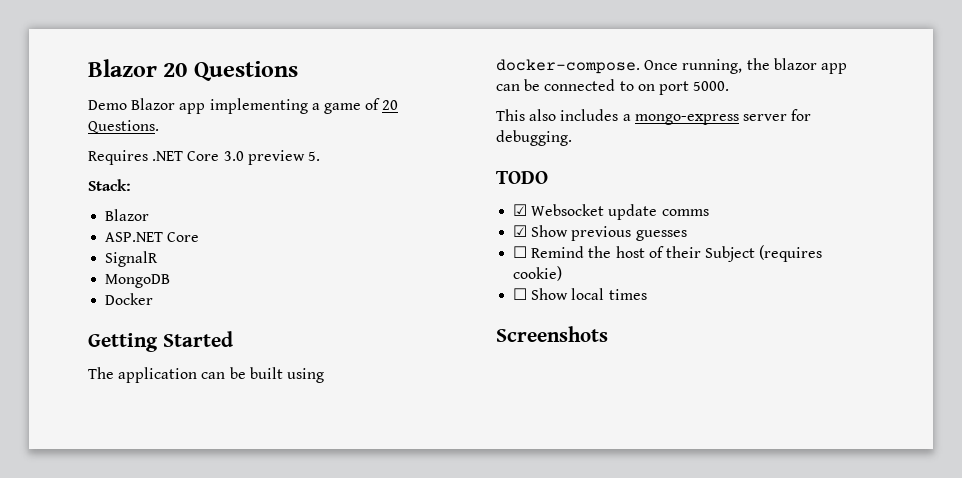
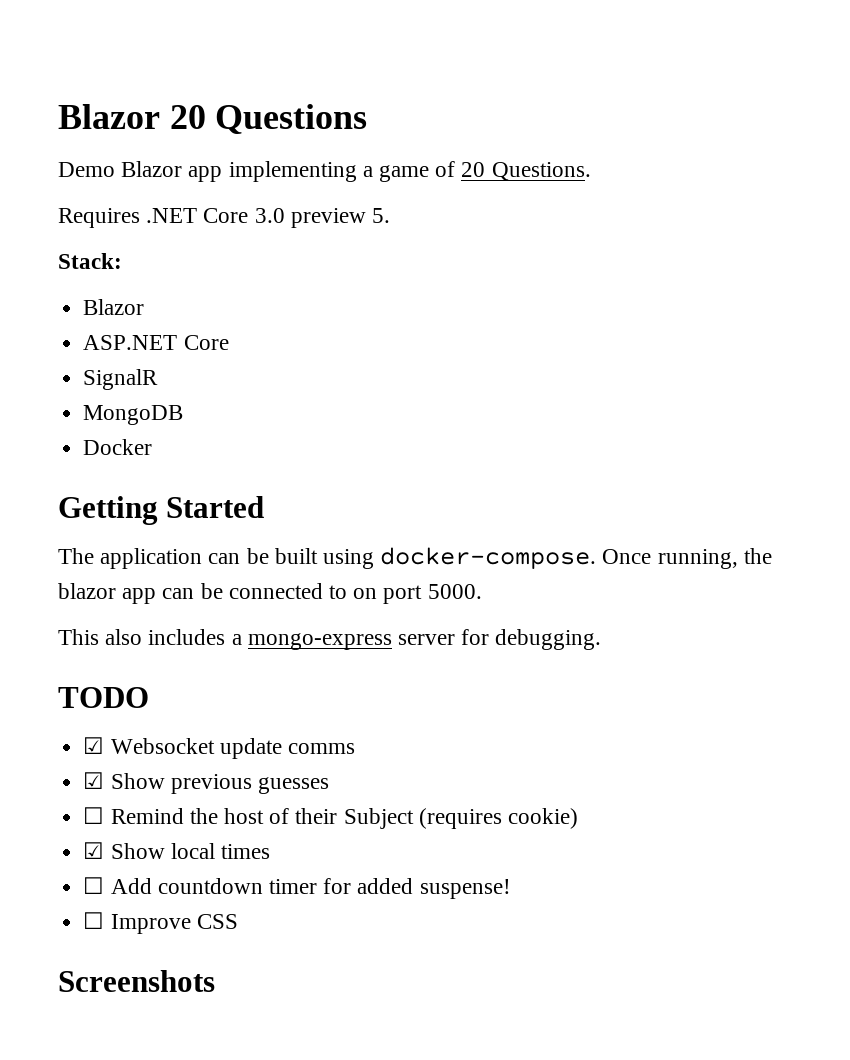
- ☐ Show local times
+ ☑ Show local times
+ ☐ Add countdown timer for added suspense!
+ ☐ Improve CSS

